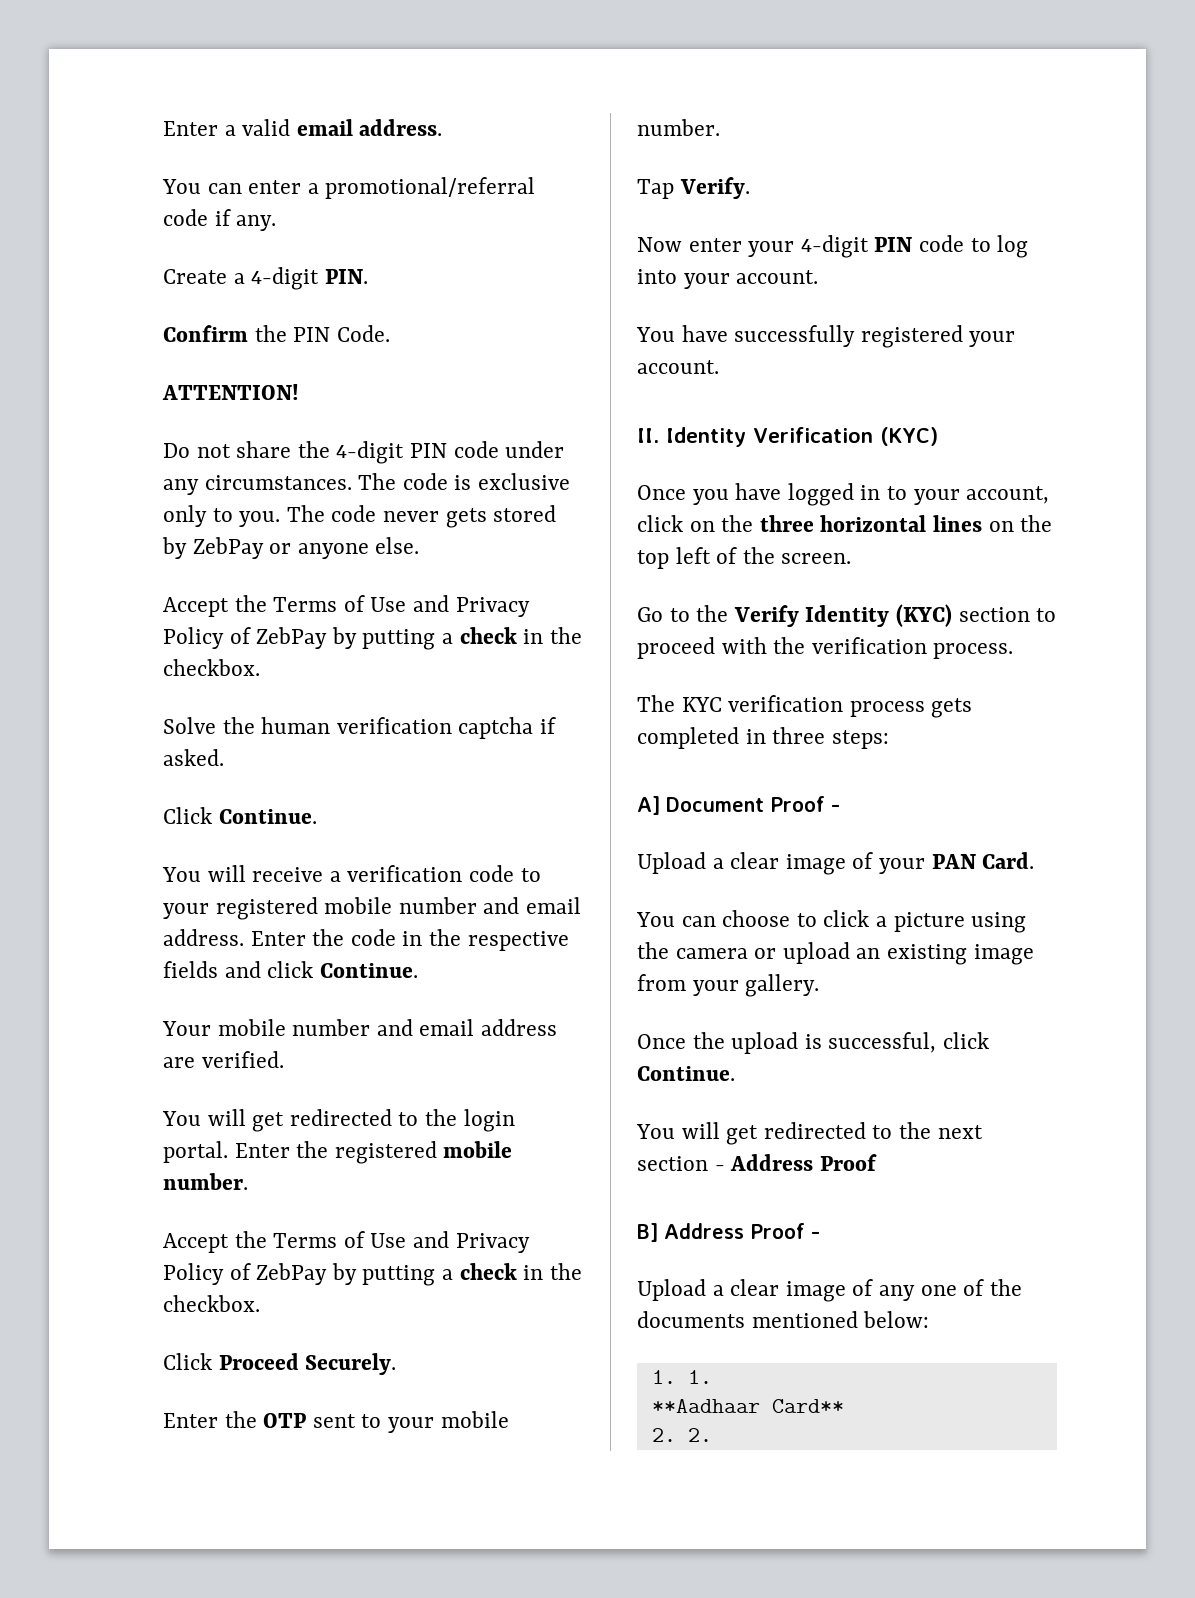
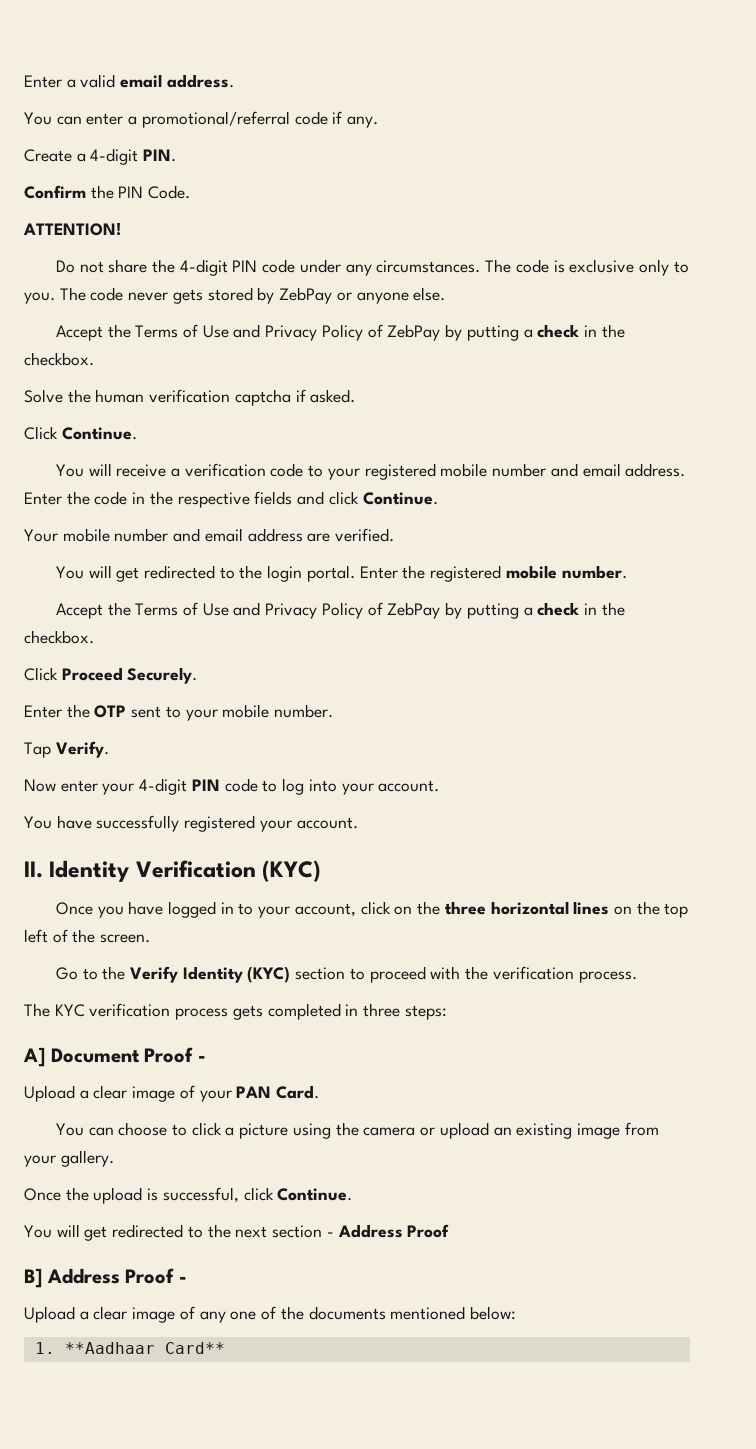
- 1. 1.
- **Aadhaar Card**
+ 1. **Aadhaar Card**
- 2. 2.

